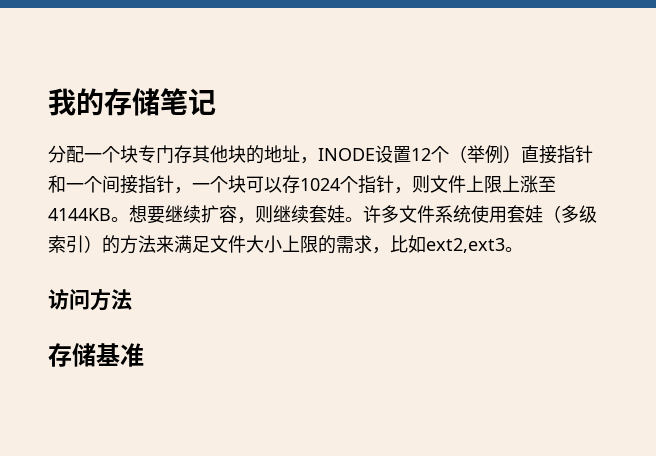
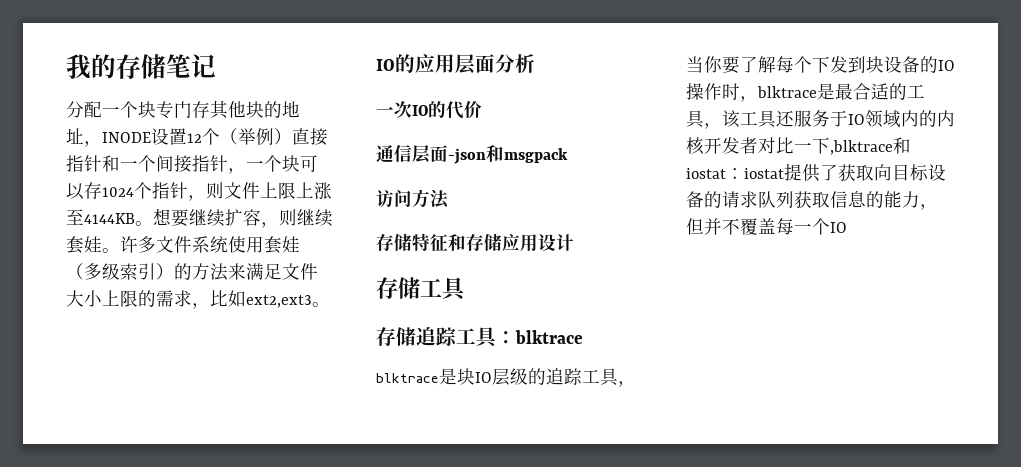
+ IO的应用层面分析
+ 一次IO的代价
+ 通信层面-json和msgpack
  访问方法
- 存储基准
+ 存储特征和存储应用设计
+ 存储工具
+ 存储追踪工具：blktrace
+ blktrace是块IO层级的追踪工具，当你要了解每个下发到块设备的IO操作时，blktrace是最合适的工具，该工具还服务于IO领域内的内核开发者对比一下,blktrace和iostat：iostat提供了获取向目标设备的请求队列获取信息的能力，但并不覆盖每一个IO

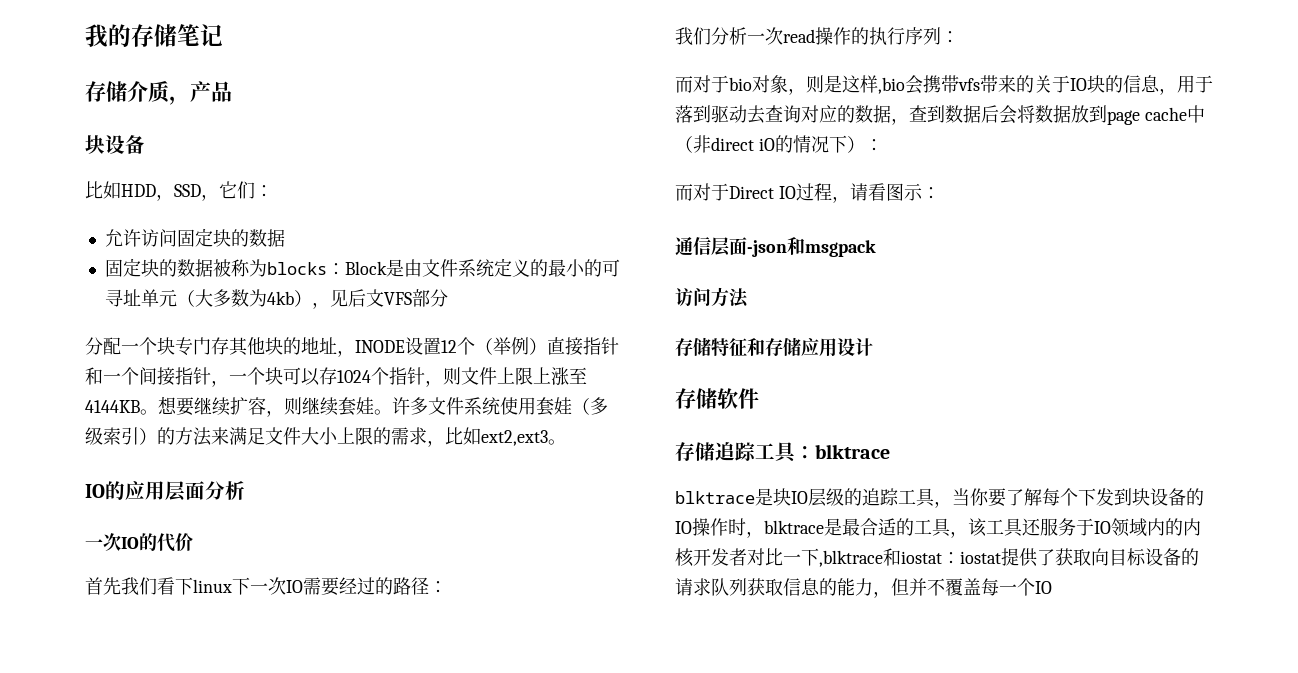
+ 存储介质，产品
+ 块设备
+ 比如HDD，SSD，它们：
+ 允许访问固定块的数据
+ 固定块的数据被称为blocks：Block是由文件系统定义的最小的可寻址单元（大多数为4kb），见后文VFS部分
+ 首先我们看下linux下一次IO需要经过的路径：
+ 我们分析一次read操作的执行序列：
+ 而对于bio对象，则是这样,bio会携带vfs带来的关于IO块的信息，用于落到驱动去查询对应的数据，查到数据后会将数据放到page cache中（非direct iO的情况下）：
+ 而对于Direct IO过程，请看图示：
- 存储工具
+ 存储软件

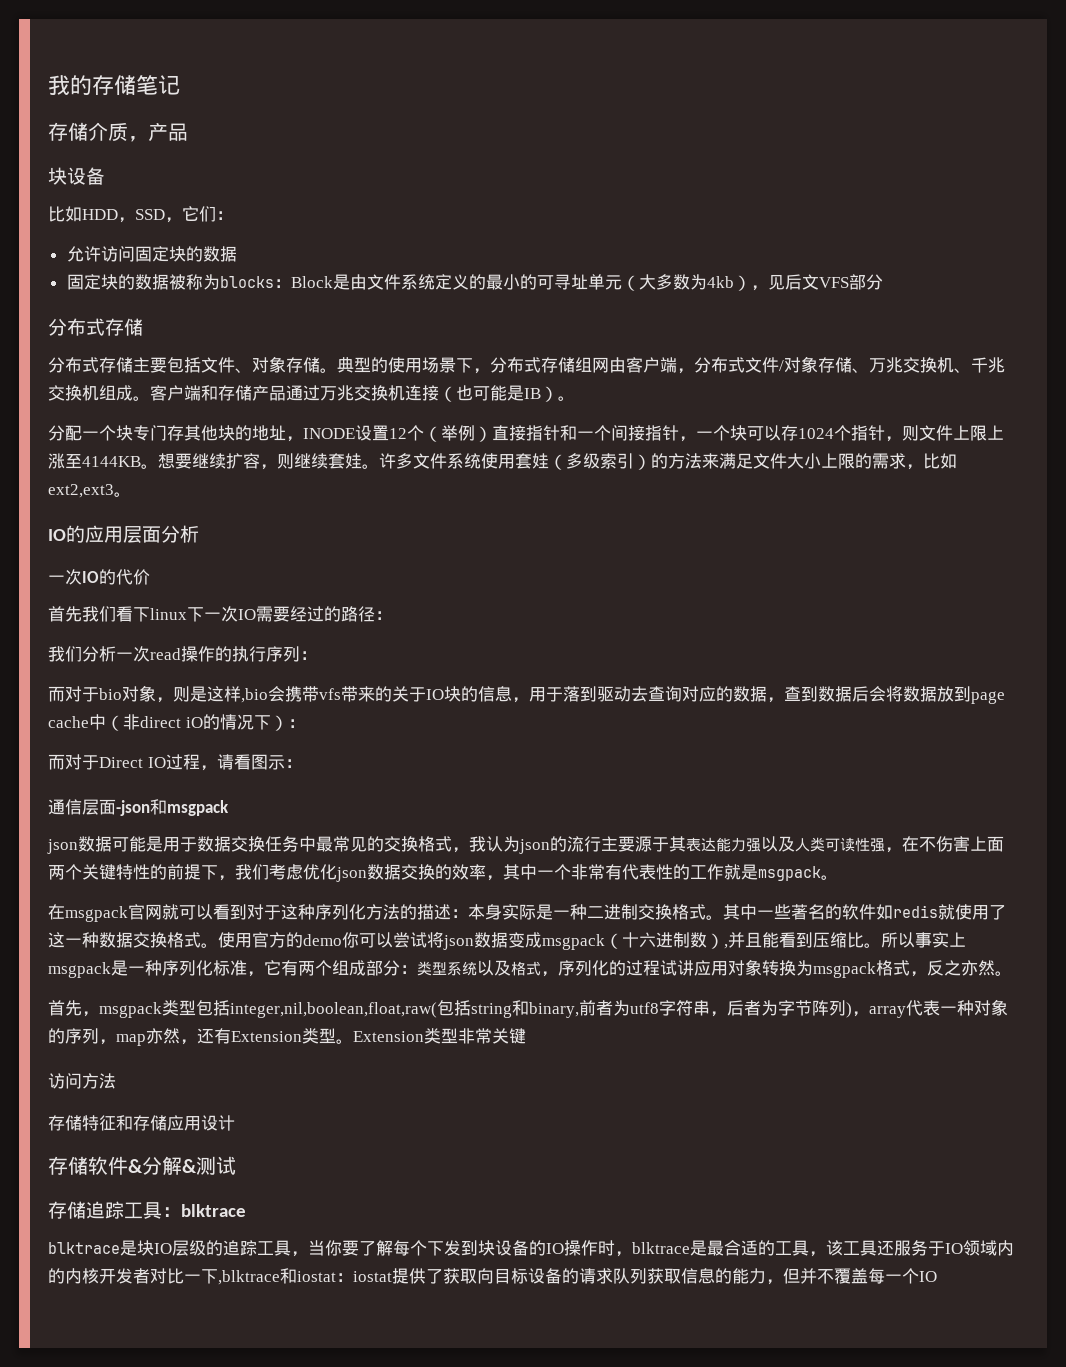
  固定块的数据被称为blocks：Block是由文件系统定义的最小的可寻址单元（大多数为4kb），见后文VFS部分
+ 分布式存储
+ 分布式存储主要包括文件、对象存储。典型的使用场景下，分布式存储组网由客户端，分布式文件/对象存储、万兆交换机、千兆交换机组成。客户端和存储产品通过万兆交换机连接（也可能是IB）。
+ json数据可能是用于数据交换任务中最常见的交换格式，我认为json的流行主要源于其表达能力强以及人类可读性强，在不伤害上面两个关键特性的前提下，我们考虑优化json数据交换的效率，其中一个非常有代表性的工作就是msgpack。
+ 在msgpack官网就可以看到对于这种序列化方法的描述：本身实际是一种二进制交换格式。其中一些著名的软件如redis就使用了这一种数据交换格式。使用官方的demo你可以尝试将json数据变成msgpack（十六进制数）,并且能看到压缩比。所以事实上msgpack是一种序列化标准，它有两个组成部分：类型系统以及格式，序列化的过程试讲应用对象转换为msgpack格式，反之亦然。
+ 首先，msgpack类型包括integer,nil,boolean,float,raw(包括string和binary,前者为utf8字符串，后者为字节阵列)，array代表一种对象的序列，map亦然，还有Extension类型。Extension类型非常关键
- 存储软件
+ 存储软件&分解&测试

